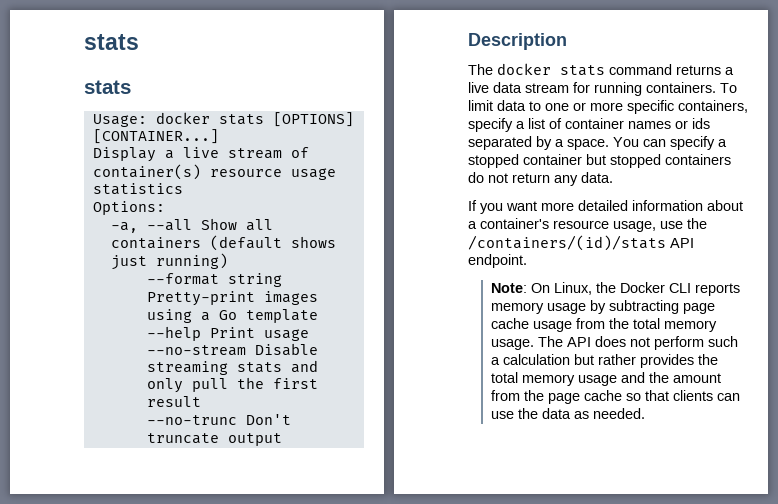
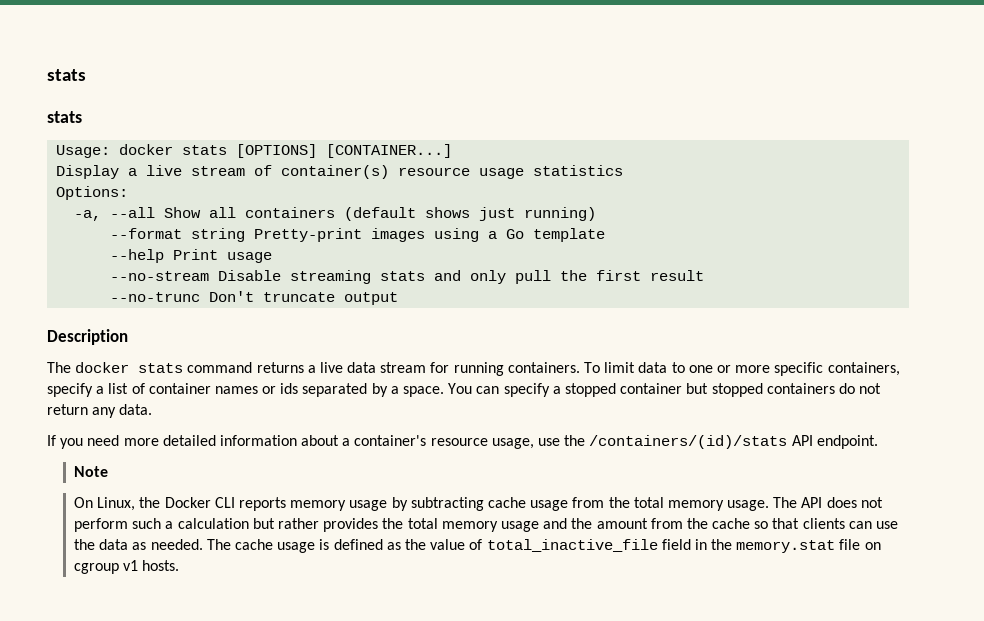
- If you want more detailed information about a container's resource usage, use the /containers/(id)/stats API endpoint.
+ If you need more detailed information about a container's resource usage, use the /containers/(id)/stats API endpoint.
- Note: On Linux, the Docker CLI reports memory usage by subtracting page cache usage from the total memory usage.
+ Note
+ On Linux, the Docker CLI reports memory usage by subtracting cache usage from the total memory usage.
- The API does not perform such a calculation but rather provides the total memory usage and the amount from the page cache so that clients can use the data as needed.
+ The API does not perform such a calculation but rather provides the total memory usage and the amount from the cache so that clients can use the data as needed.
+ The cache usage is defined as the value of total_inactive_file field in the memory.stat file on cgroup v1 hosts.

